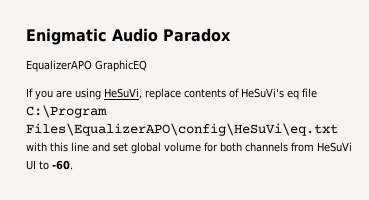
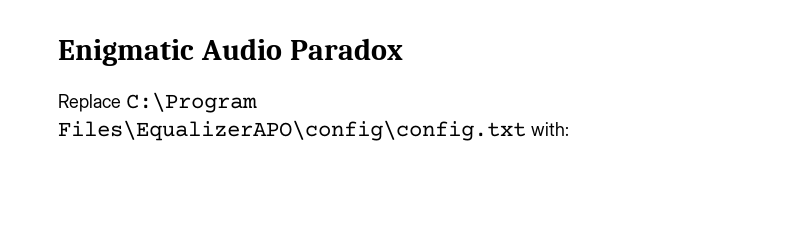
- EqualizerAPO GraphicEQ
- If you are using HeSuVi, replace contents of HeSuVi's eq file C:\Program Files\EqualizerAPO\config\HeSuVi\eq.txt with this line and set global volume for both channels from HeSuVi UI to -60.
+ Replace C:\Program Files\EqualizerAPO\config\config.txt with:

